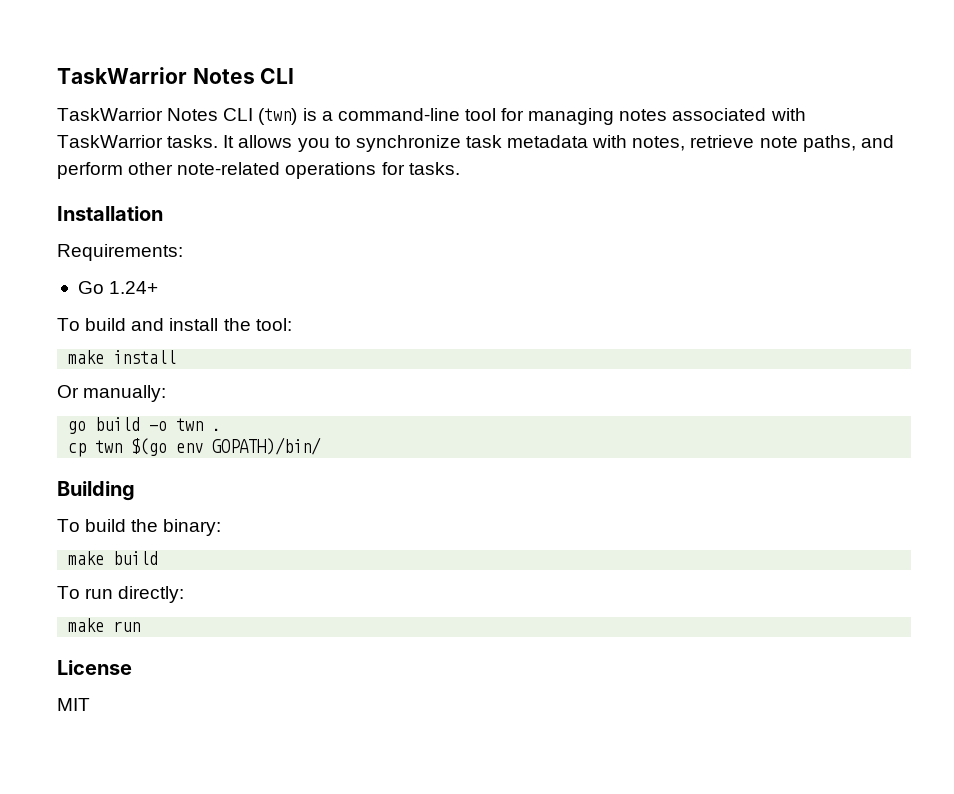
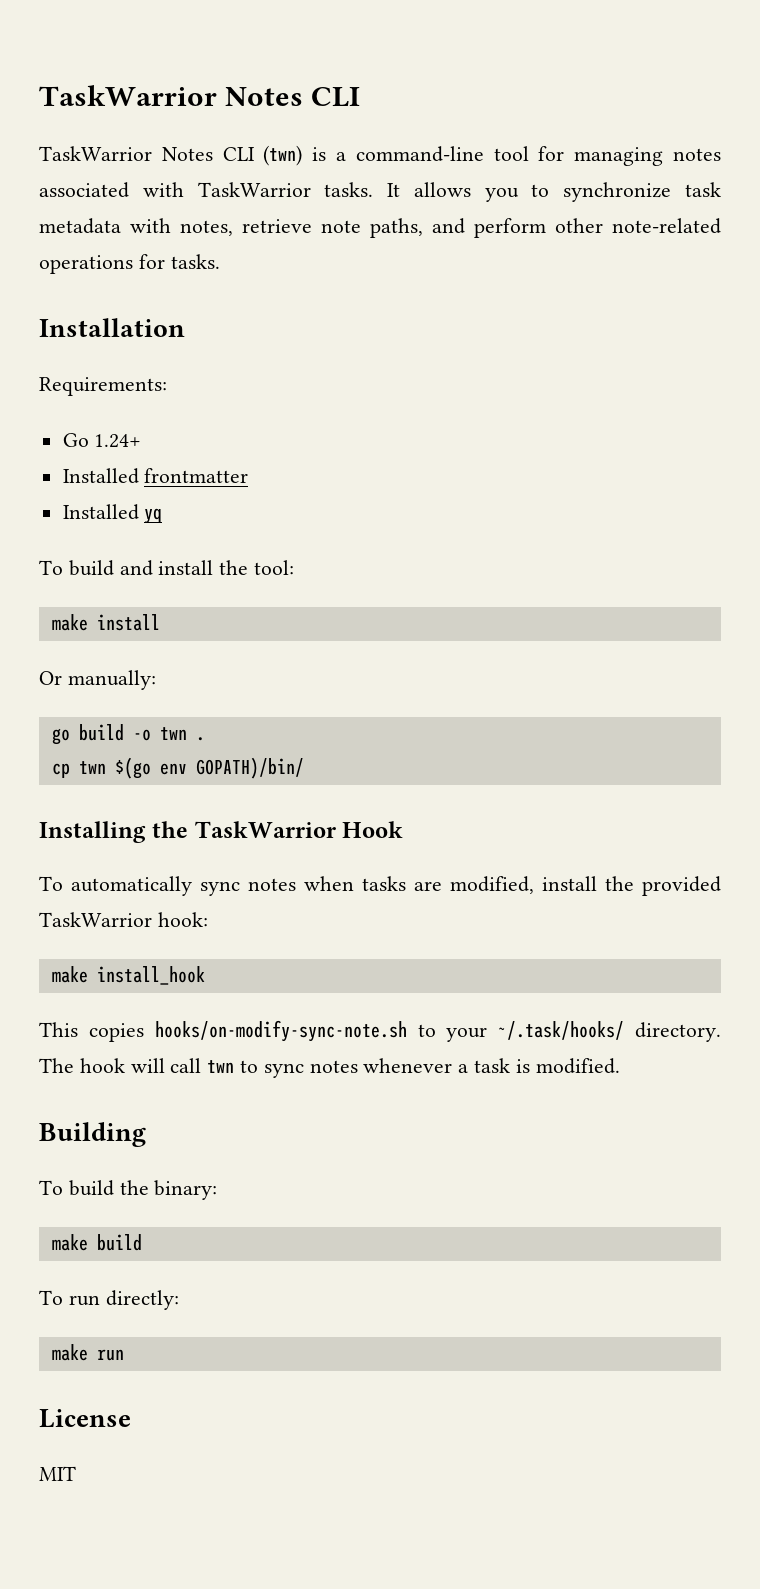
+ Installed frontmatter
+ Installed yq
+ Installing the TaskWarrior Hook
+ To automatically sync notes when tasks are modified, install the provided TaskWarrior hook:
+ make install_hook
+ This copies hooks/on-modify-sync-note.sh to your ~/.task/hooks/ directory. The hook will call twn to sync notes whenever a task is modified.

